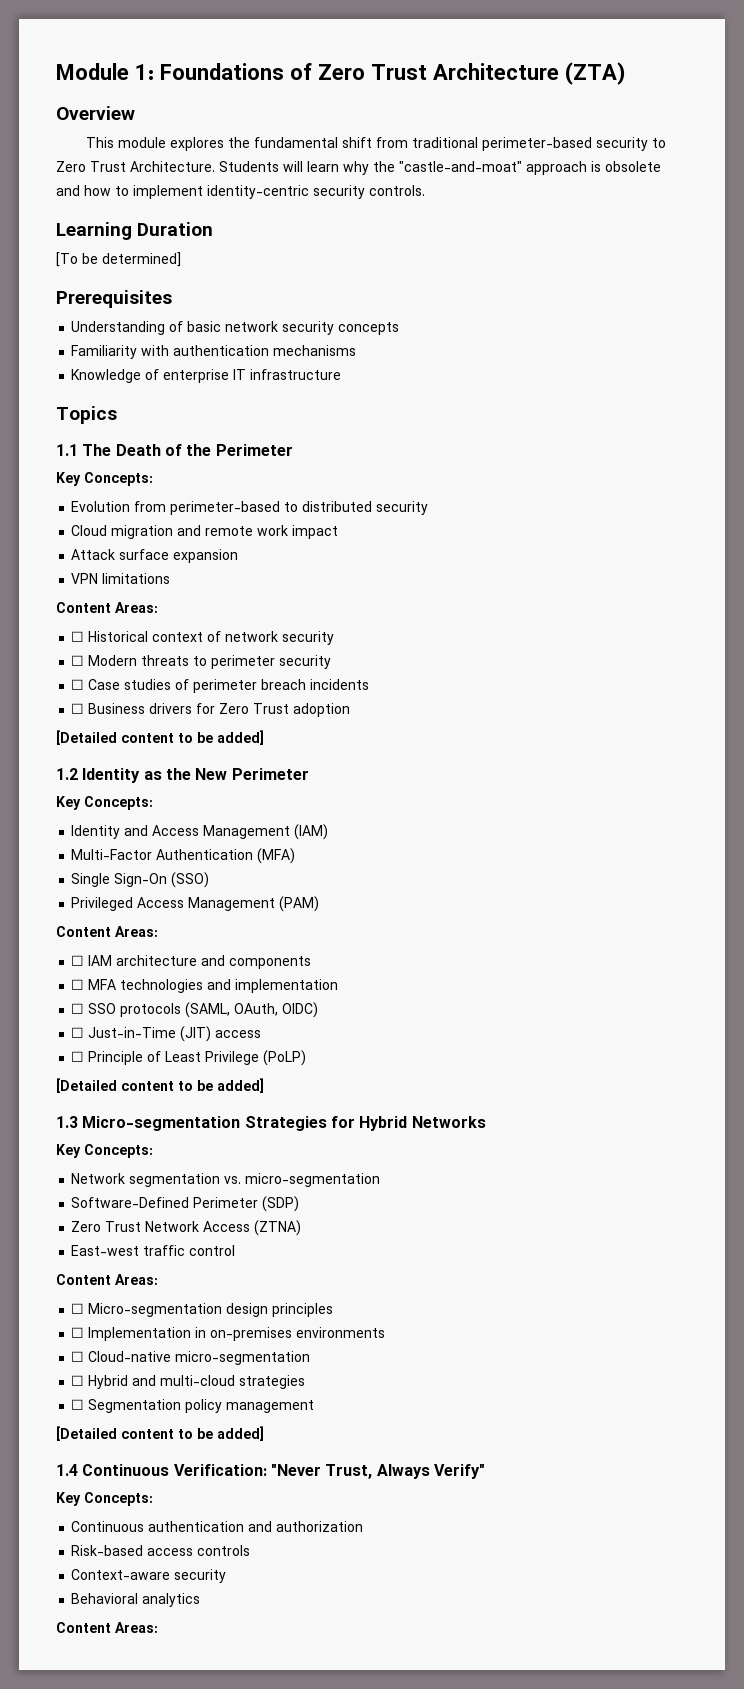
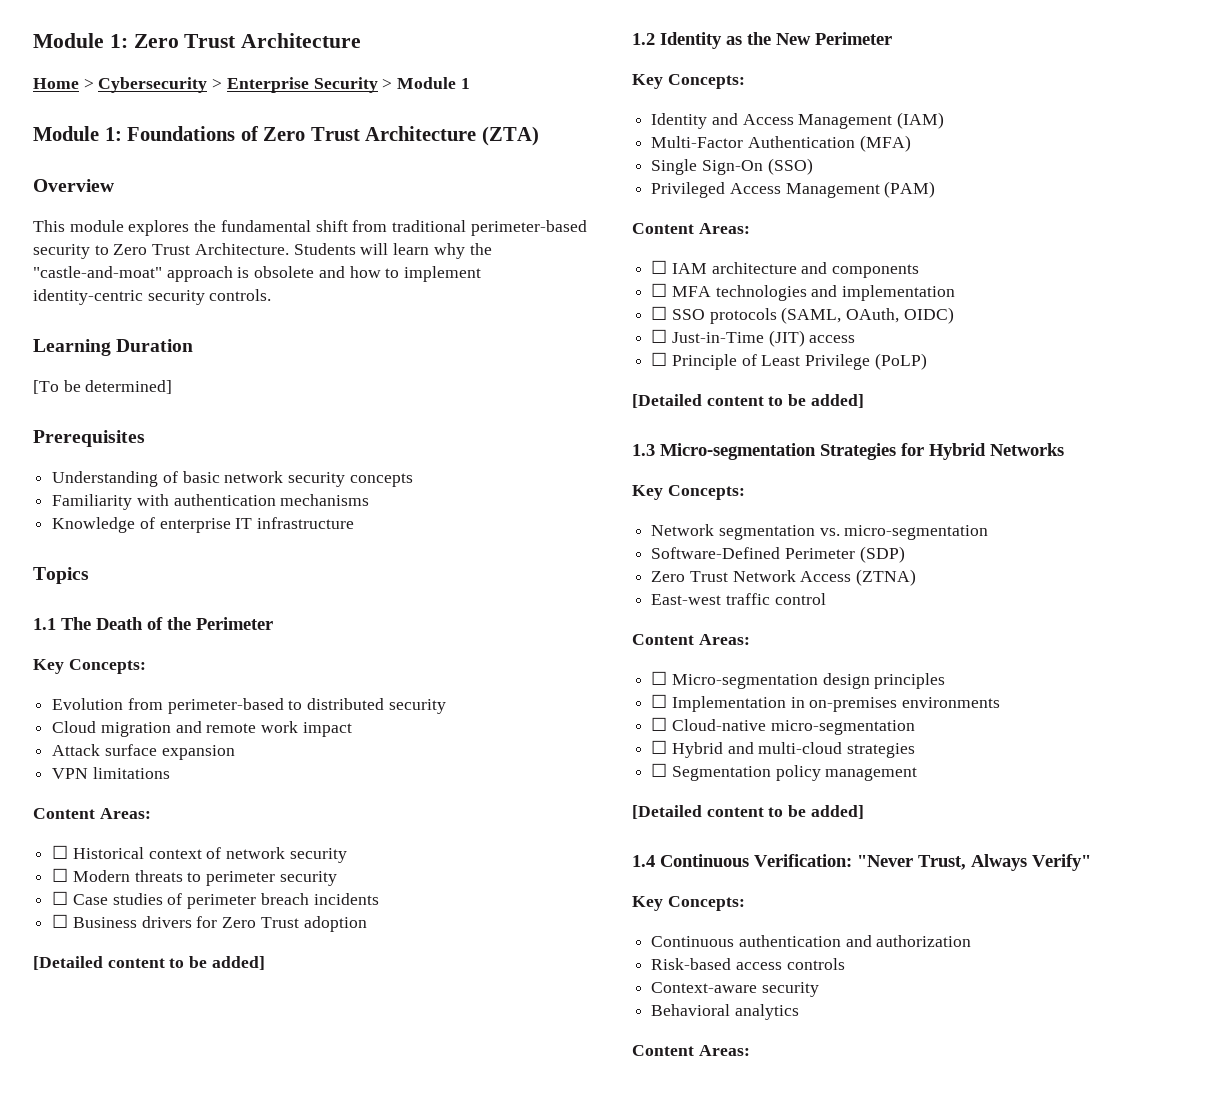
+ Module 1: Zero Trust Architecture
+ Home > Cybersecurity > Enterprise Security > Module 1

